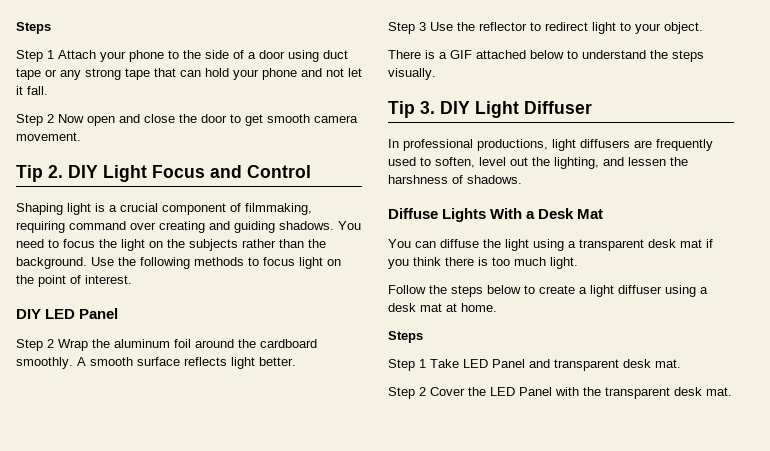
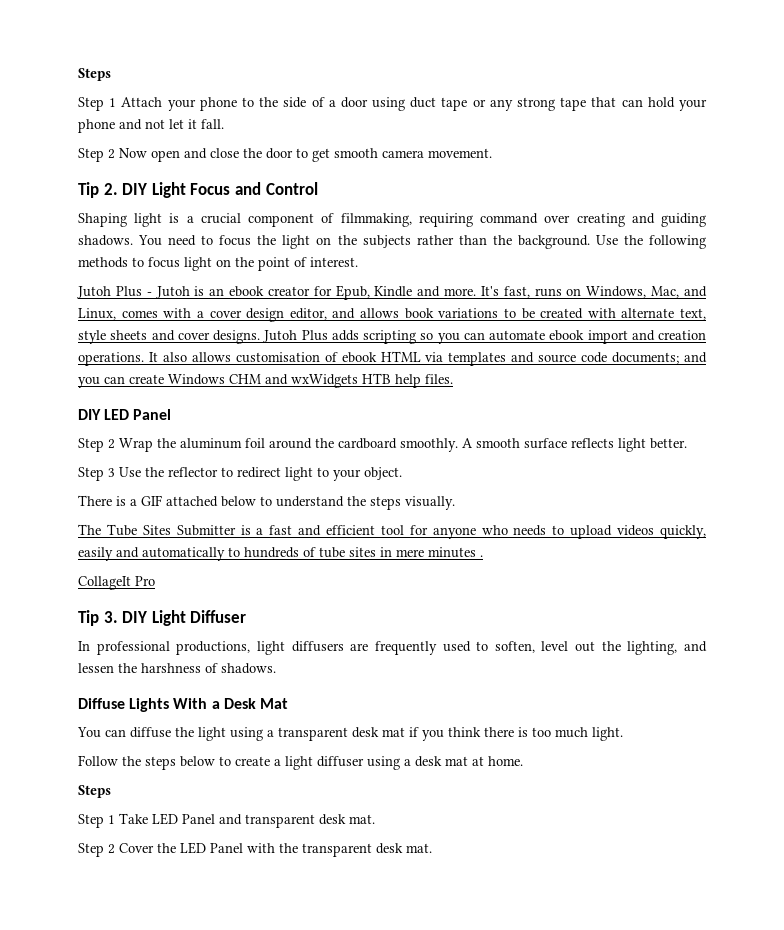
+ Jutoh Plus - Jutoh is an ebook creator for Epub, Kindle and more. It's fast, runs on Windows, Mac, and Linux, comes with a cover design editor, and allows book variations to be created with alternate text, style sheets and cover designs. Jutoh Plus adds scripting so you can automate ebook import and creation operations. It also allows customisation of ebook HTML via templates and source code documents; and you can create Windows CHM and wxWidgets HTB help files.
+ The Tube Sites Submitter is a fast and efficient tool for anyone who needs to upload videos quickly, easily and automatically to hundreds of tube sites in mere minutes .
+ CollageIt Pro

